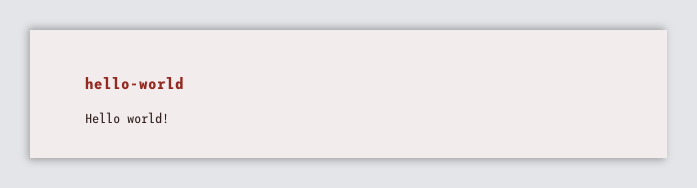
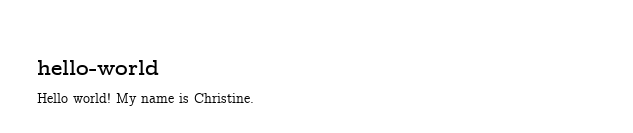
+ My name is Christine.

